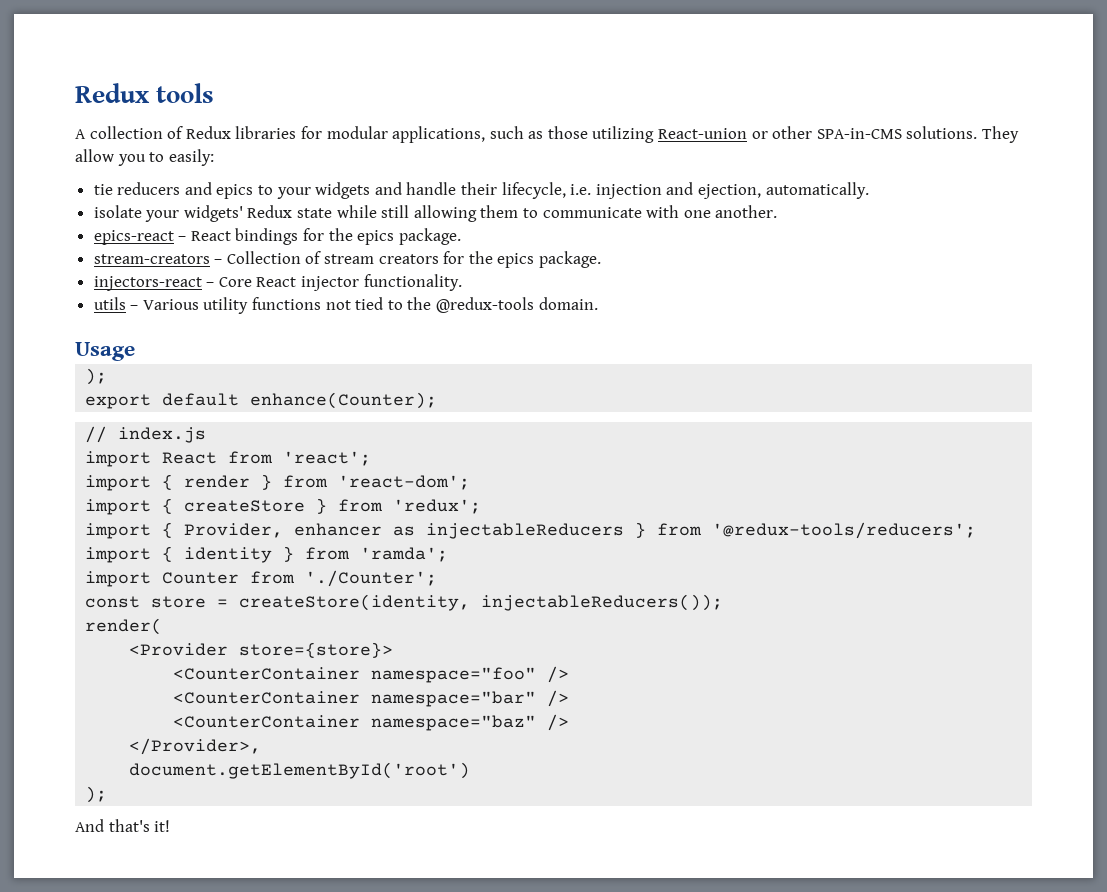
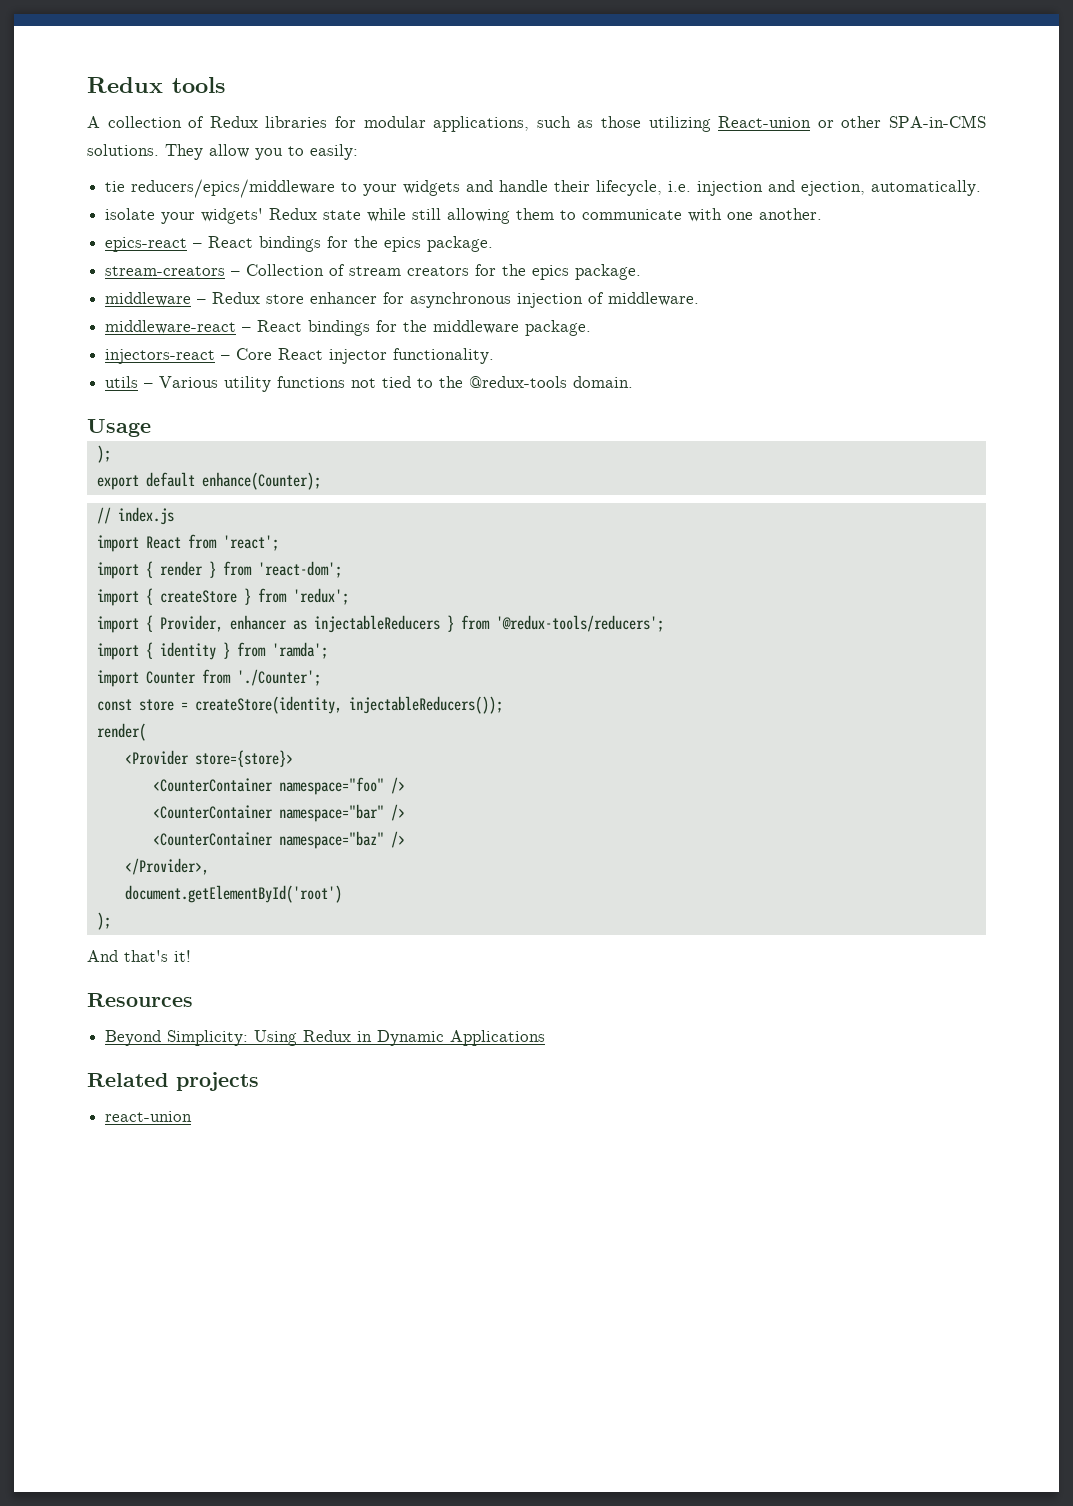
- tie reducers and epics to your widgets and handle their lifecycle, i.e. injection and ejection, automatically.
+ tie reducers/epics/middleware to your widgets and handle their lifecycle, i.e. injection and ejection, automatically.
+ middleware – Redux store enhancer for asynchronous injection of middleware.
+ middleware-react – React bindings for the middleware package.
+ Resources
+ Beyond Simplicity: Using Redux in Dynamic Applications
+ Related projects
+ react-union

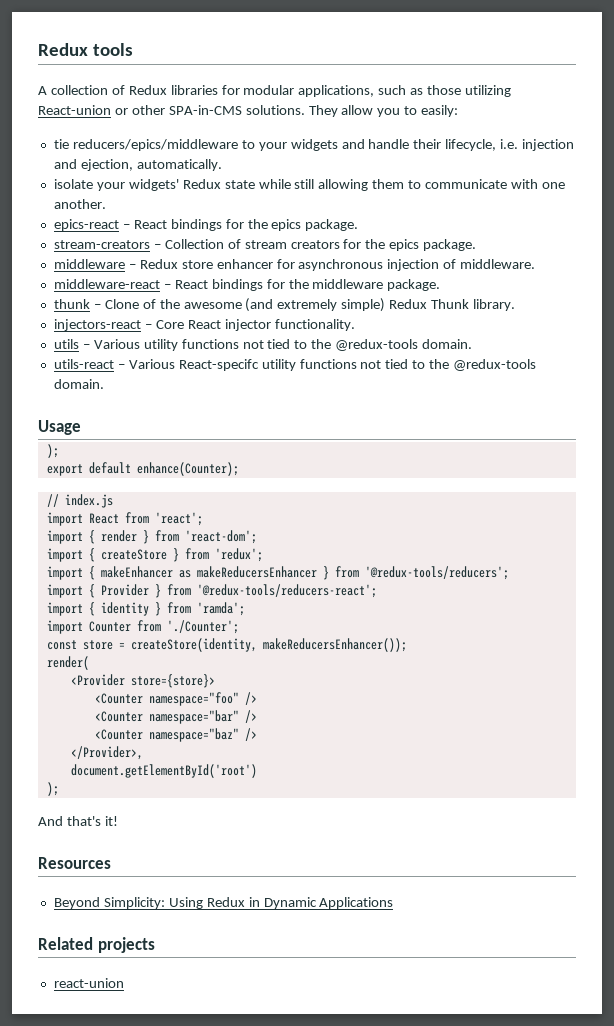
+ thunk – Clone of the awesome (and extremely simple) Redux Thunk library.
+ utils-react – Various React-specifc utility functions not tied to the @redux-tools domain.
- import { Provider, enhancer as injectableReducers } from '@redux-tools/reducers';
+ import { makeEnhancer as makeReducersEnhancer } from '@redux-tools/reducers';
+ import { Provider } from '@redux-tools/reducers-react';
- const store = createStore(identity, injectableReducers());
+ const store = createStore(identity, makeReducersEnhancer());
- <CounterContainer namespace="foo" />
+ <Counter namespace="foo" />
- <CounterContainer namespace="bar" />
+ <Counter namespace="bar" />
- <CounterContainer namespace="baz" />
+ <Counter namespace="baz" />

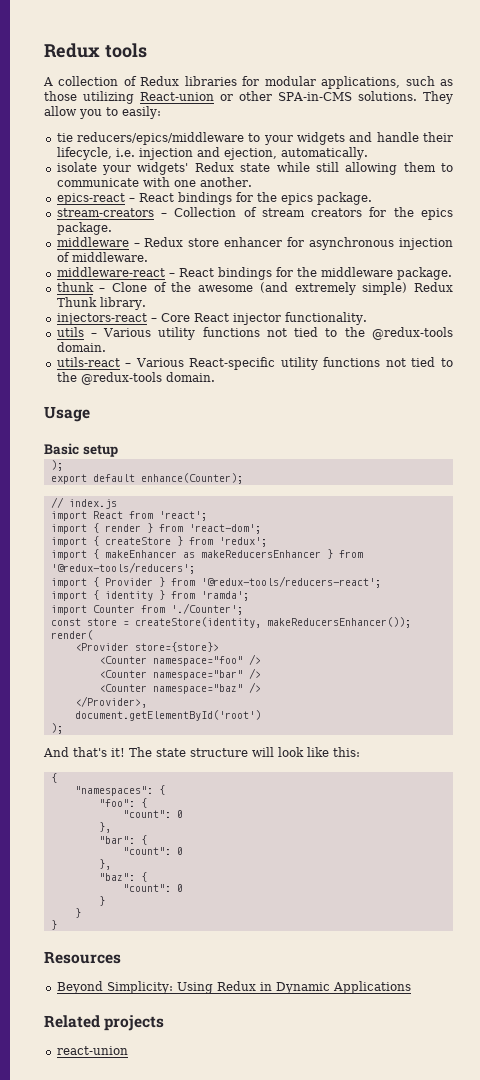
- utils-react – Various React-specifc utility functions not tied to the @redux-tools domain.
+ utils-react – Various React-specific utility functions not tied to the @redux-tools domain.
+ Basic setup
+ The state structure will look like this:
+ {
+ "namespaces": {
+ "foo": {
+ "count": 0
+ },
+ "bar": {
+ "count": 0
+ },
+ "baz": {
+ "count": 0
+ }
+ }
+ }

